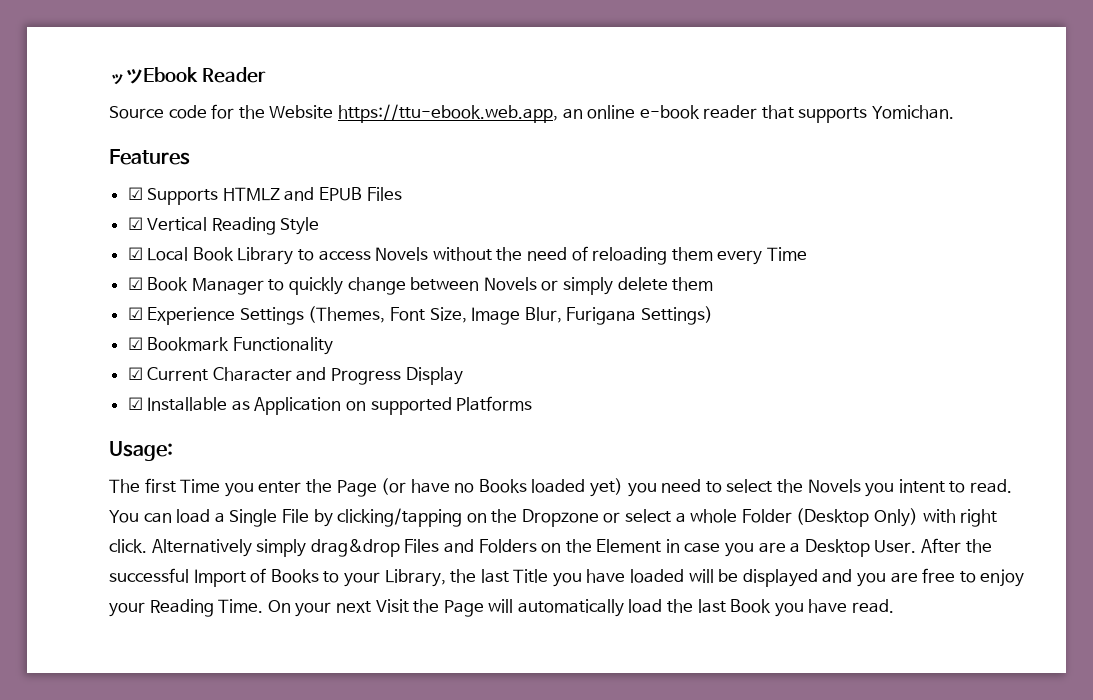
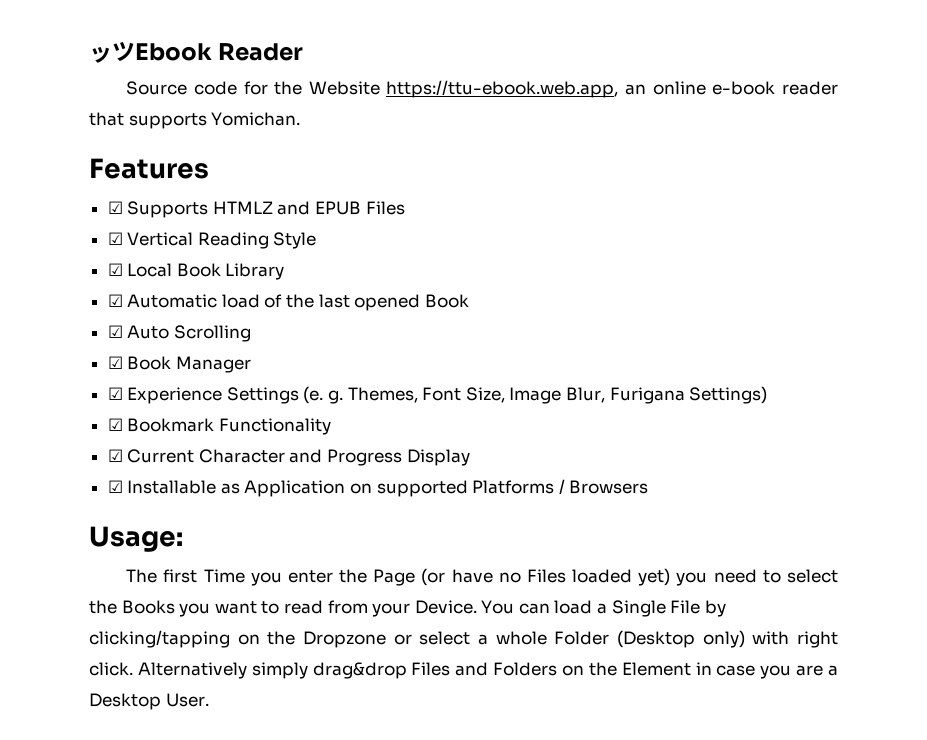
- ☑ Local Book Library to access Novels without the need of reloading them every Time
- ☑ Book Manager to quickly change between Novels or simply delete them
+ ☑ Local Book Library
+ ☑ Automatic load of the last opened Book
+ ☑ Auto Scrolling
+ ☑ Book Manager
- ☑ Experience Settings (Themes, Font Size, Image Blur, Furigana Settings)
+ ☑ Experience Settings (e. g. Themes, Font Size, Image Blur, Furigana Settings)
- ☑ Installable as Application on supported Platforms
+ ☑ Installable as Application on supported Platforms / Browsers
- The first Time you enter the Page (or have no Books loaded yet) you need to select the Novels you intent to read.
+ The first Time you enter the Page (or have no Files loaded yet) you need to select the Books you want to read from your Device.
- You can load a Single File by clicking/tapping on the Dropzone or select a whole Folder (Desktop Only) with right click.
+ You can load a Single File by clicking/tapping on the Dropzone or select a whole Folder (Desktop only) with right click.
- After the successful Import of Books to your Library, the last Title you have loaded will be displayed and you are free to enjoy your Reading Time. On your next Visit the Page will automatically load the last Book you have read.

